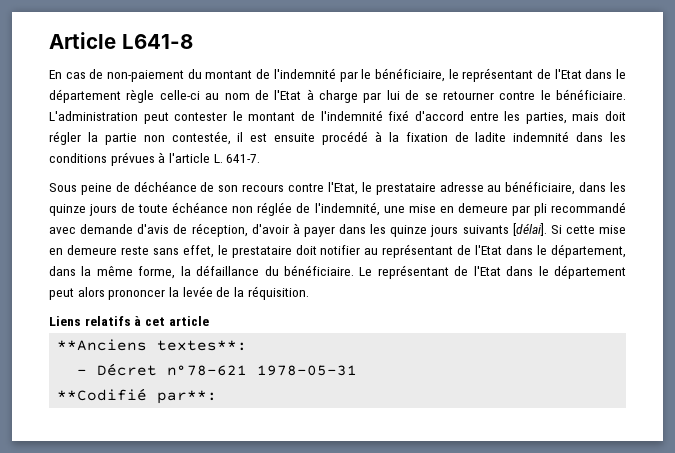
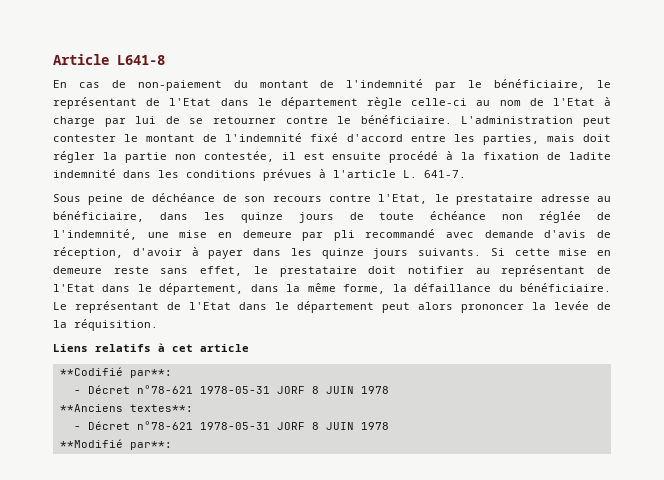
- Sous peine de déchéance de son recours contre l'Etat, le prestataire adresse au bénéficiaire, dans les quinze jours de toute échéance non réglée de l'indemnité, une mise en demeure par pli recommandé avec demande d'avis de réception, d'avoir à payer dans les quinze jours suivants [délai].
+ Sous peine de déchéance de son recours contre l'Etat, le prestataire adresse au bénéficiaire, dans les quinze jours de toute échéance non réglée de l'indemnité, une mise en demeure par pli recommandé avec demande d'avis de réception, d'avoir à payer dans les quinze jours suivants.
+ **Codifié par**:
+ - Décret n°78-621 1978-05-31 JORF 8 JUIN 1978
  **Anciens textes**:
- - Décret n°78-621 1978-05-31
- **Codifié par**:
+ - Décret n°78-621 1978-05-31 JORF 8 JUIN 1978
+ **Modifié par**:

